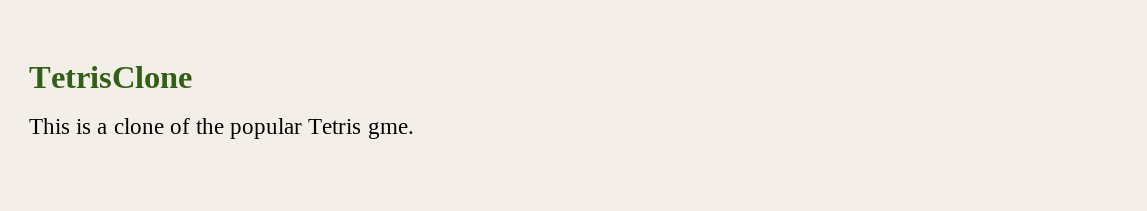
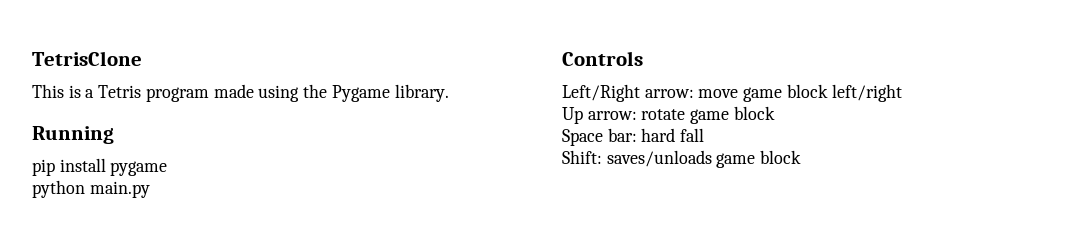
- This is a clone of the popular Tetris gme.
+ This is a Tetris program made using the Pygame library.
+ Running
+ pip install pygame
+ python main.py
+ Controls
+ Left/Right arrow: move game block left/right
+ Up arrow: rotate game block
+ Space bar: hard fall
+ Shift: saves/unloads game block

